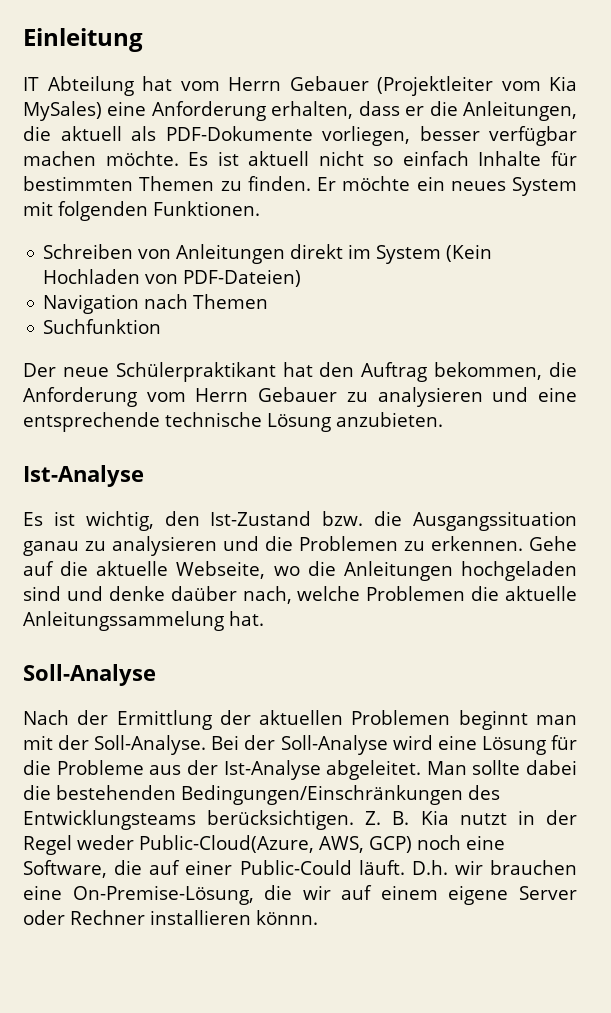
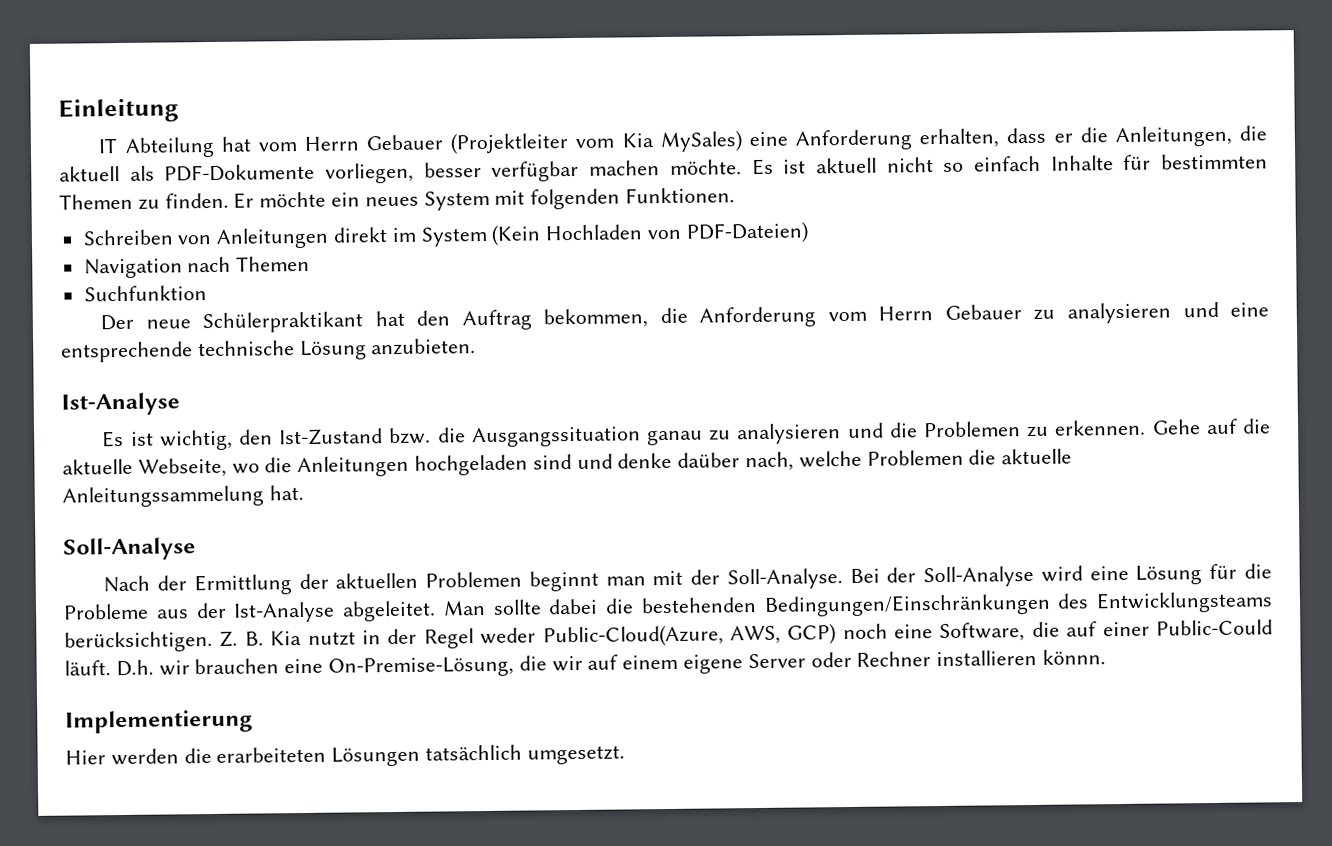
+ Implementierung
+ Hier werden die erarbeiteten Lösungen tatsächlich umgesetzt.

